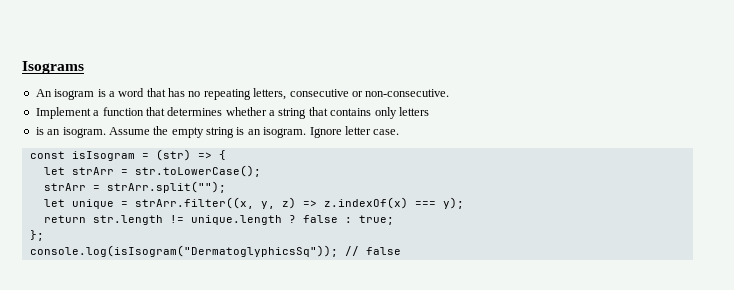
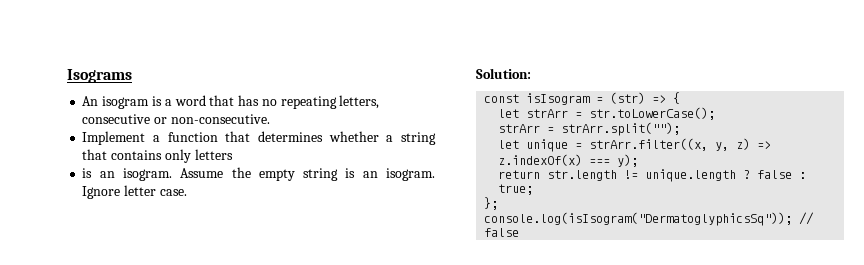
+ Solution:

